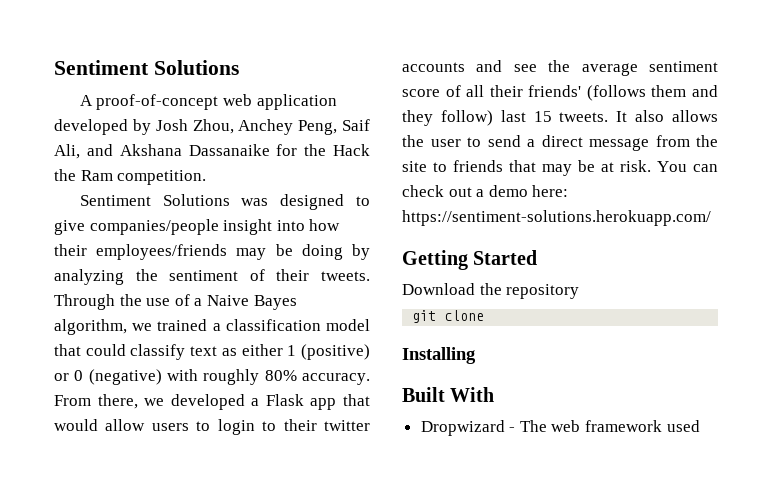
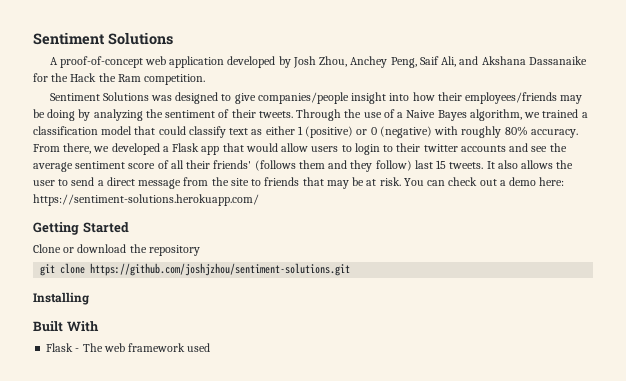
- Download the repository
+ Clone or download the repository
- git clone
+ git clone https://github.com/joshjzhou/sentiment-solutions.git
- Dropwizard - The web framework used
+ Flask - The web framework used

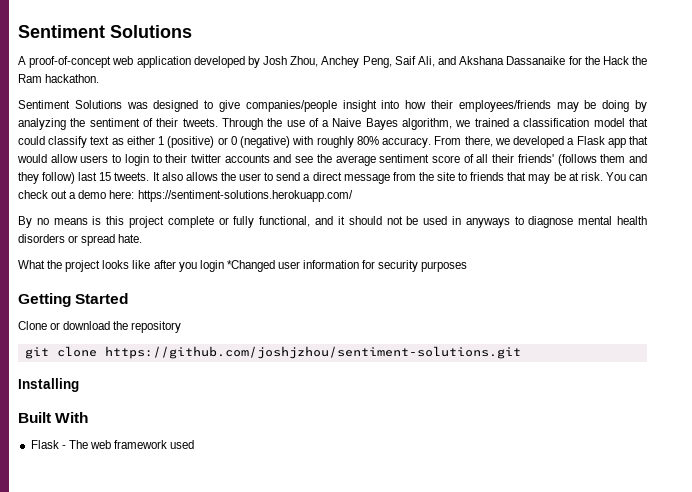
- A proof-of-concept web application developed by Josh Zhou, Anchey Peng, Saif Ali, and Akshana Dassanaike for the Hack the Ram competition.
+ A proof-of-concept web application developed by Josh Zhou, Anchey Peng, Saif Ali, and Akshana Dassanaike for the Hack the Ram hackathon.
+ By no means is this project complete or fully functional, and it should not be used in anyways to diagnose mental health disorders or spread hate.
+ What the project looks like after you login *Changed user information for security purposes

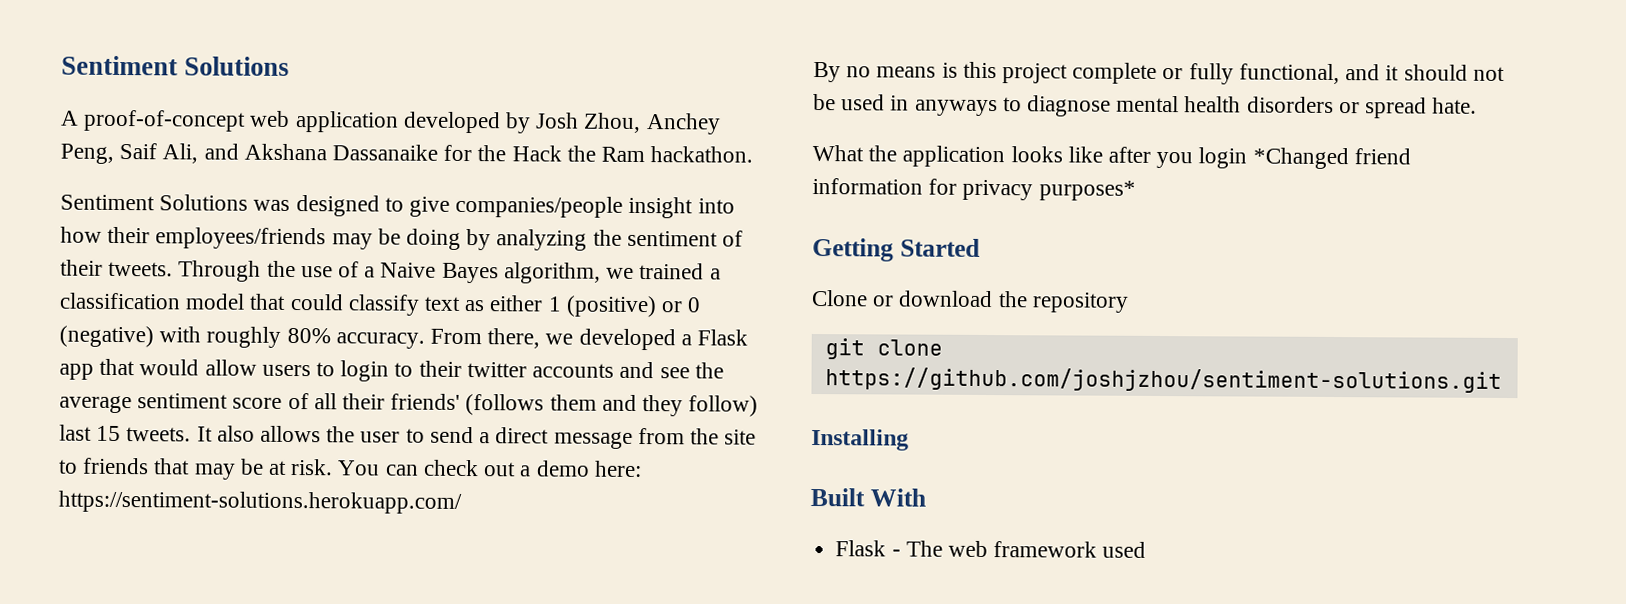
- What the project looks like after you login *Changed user information for security purposes
+ What the application looks like after you login *Changed friend information for privacy purposes*

